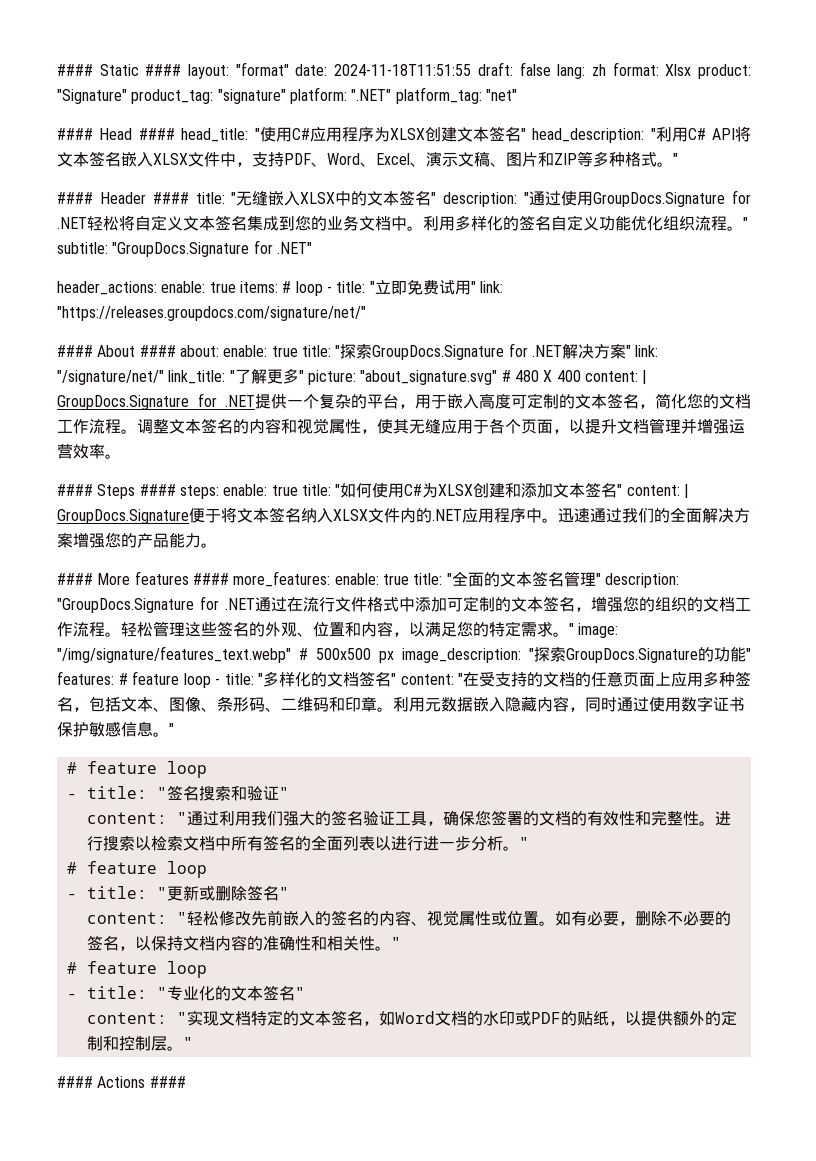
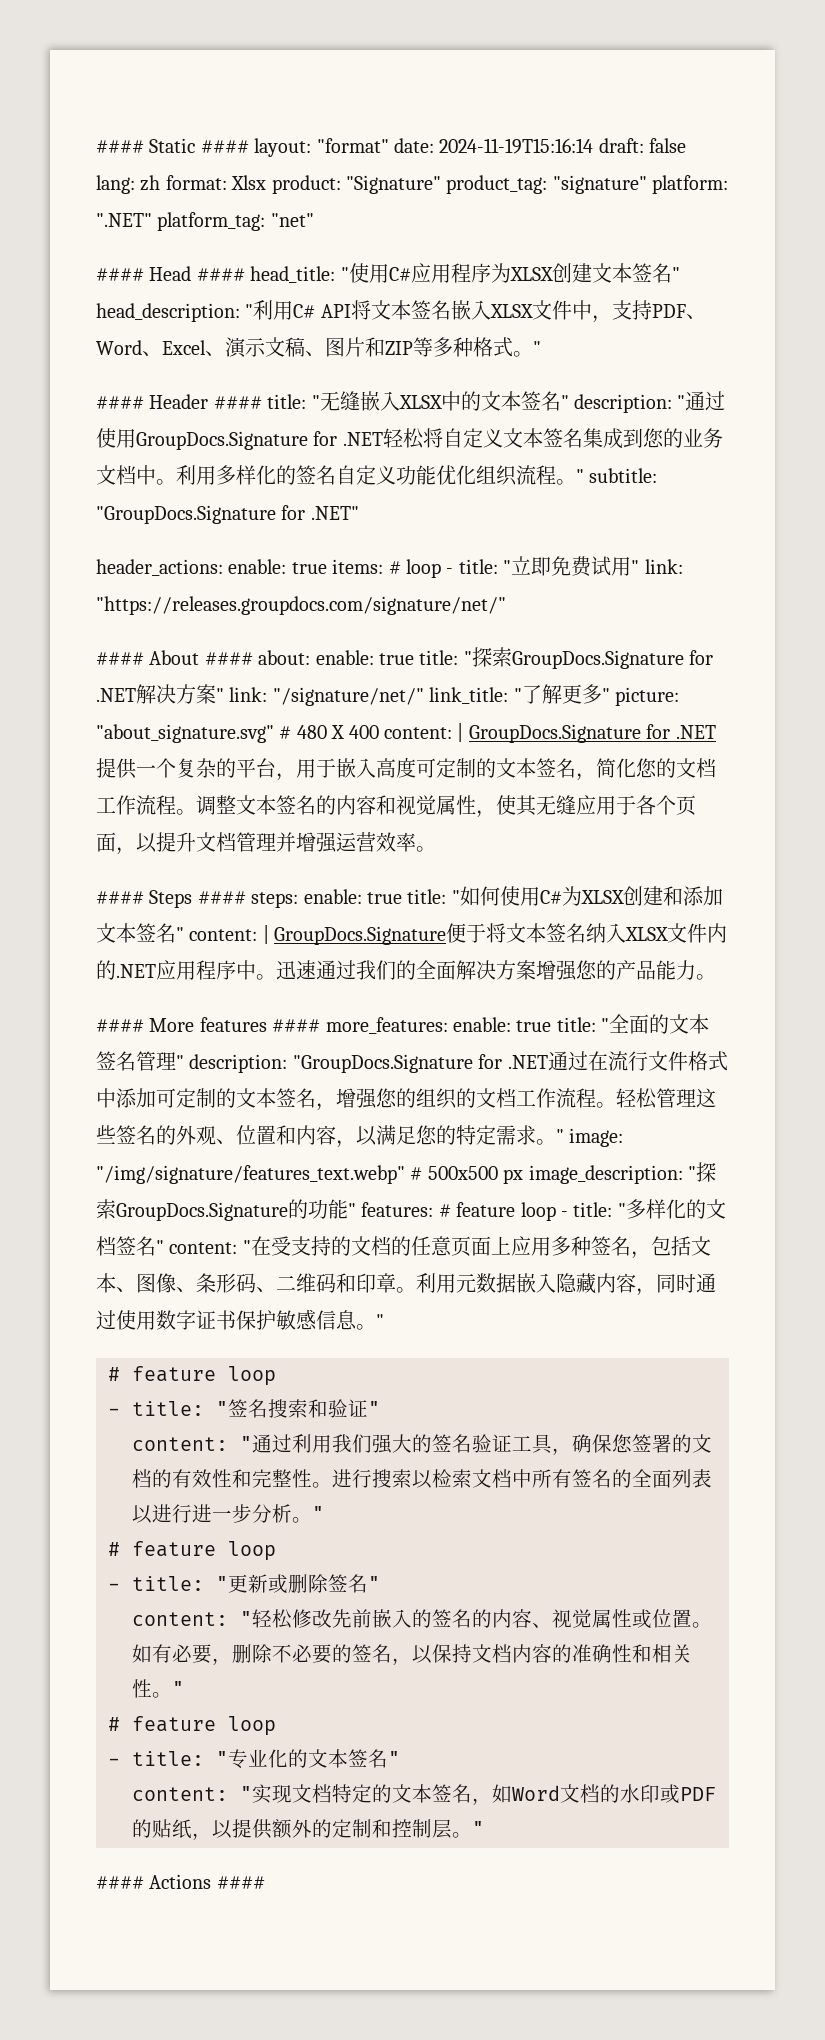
- #### Static #### layout: "format" date: 2024-11-18T11:51:55 draft: false lang: zh format: Xlsx product: "Signature" product_tag: "signature" platform: ".NET" platform_tag: "net"
+ #### Static #### layout: "format" date: 2024-11-19T15:16:14 draft: false lang: zh format: Xlsx product: "Signature" product_tag: "signature" platform: ".NET" platform_tag: "net"

